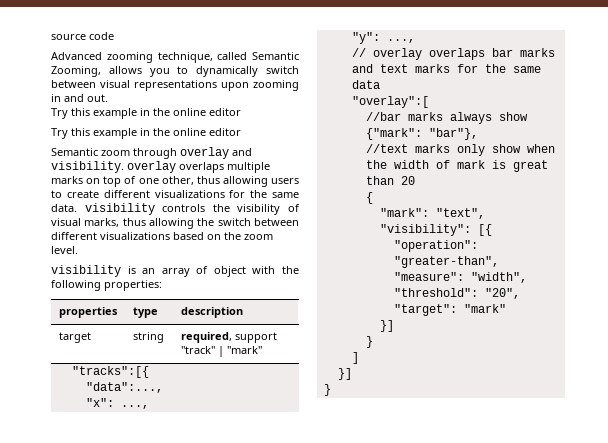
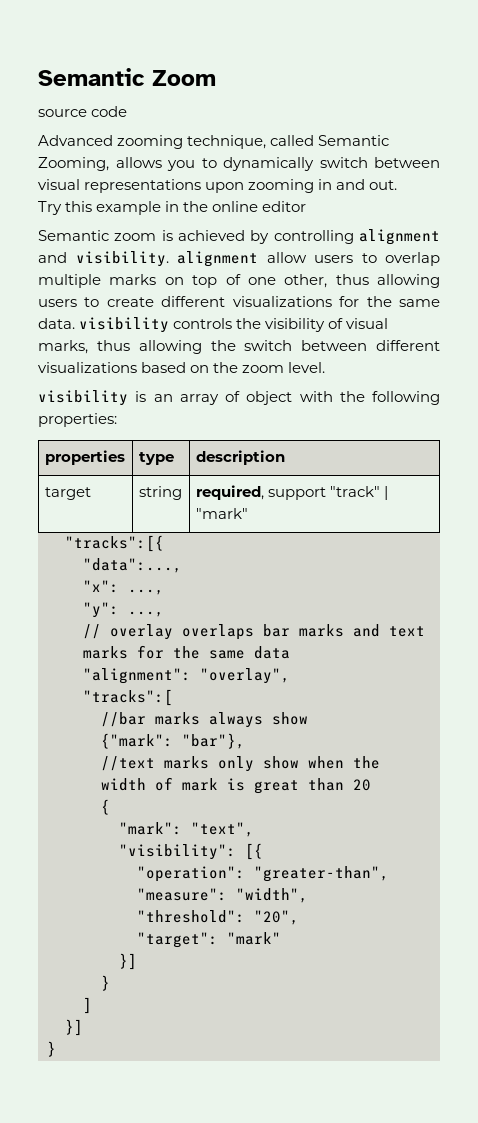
+ Semantic Zoom
  Advanced zooming technique, called Semantic Zooming, allows you to dynamically switch between visual representations upon zooming in and out.
  Try this example in the online editor
- Try this example in the online editor
- Semantic zoom through overlay and visibility. overlay overlaps multiple marks on top of one other, thus allowing users to create different visualizations for the same data. visibility controls the visibility of visual marks, thus allowing the switch between different visualizations based on the zoom level.
+ Semantic zoom is achieved by controlling alignment and visibility. alignment allow users to overlap multiple marks on top of one other, thus allowing users to create different visualizations for the same data. visibility controls the visibility of visual marks, thus allowing the switch between different visualizations based on the zoom level.
- "overlay":[
+ "alignment": "overlay",
+ "tracks":[

